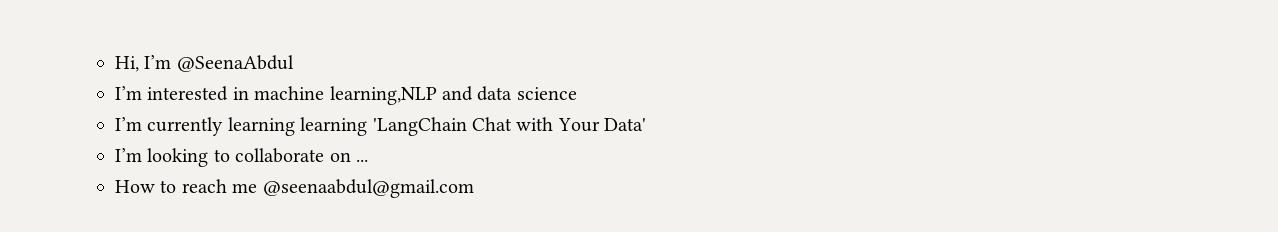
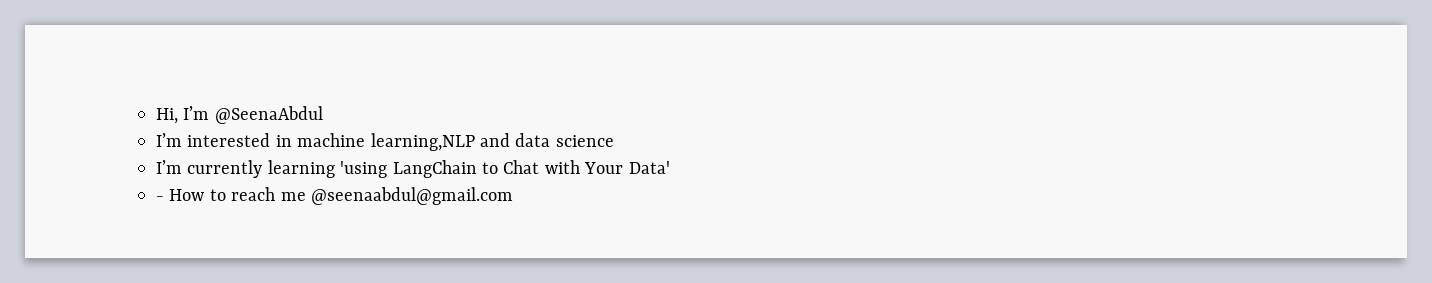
- I’m currently learning learning 'LangChain Chat with Your Data'
+ I’m currently learning 'using LangChain to Chat with Your Data'
- I’m looking to collaborate on ...
- How to reach me @seenaabdul@gmail.com
+ - How to reach me @seenaabdul@gmail.com

